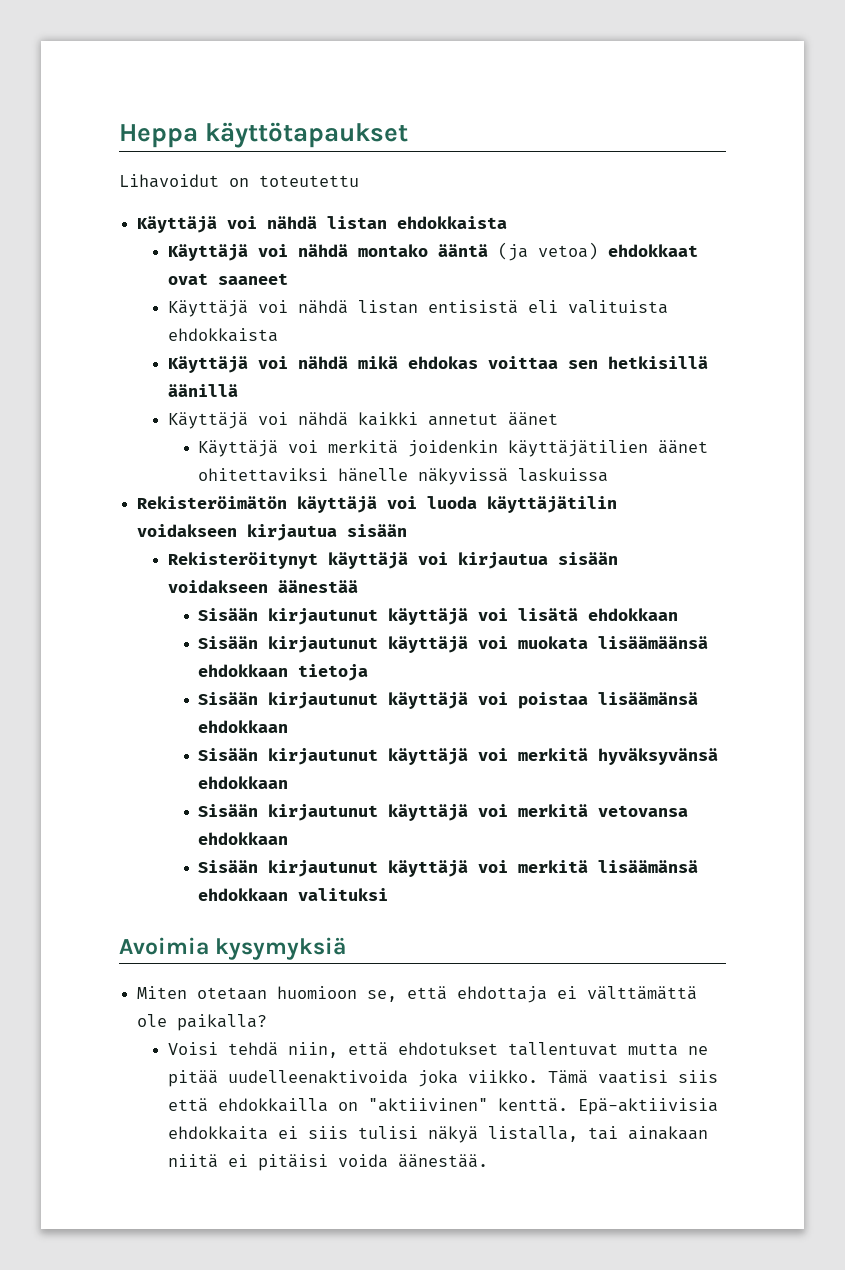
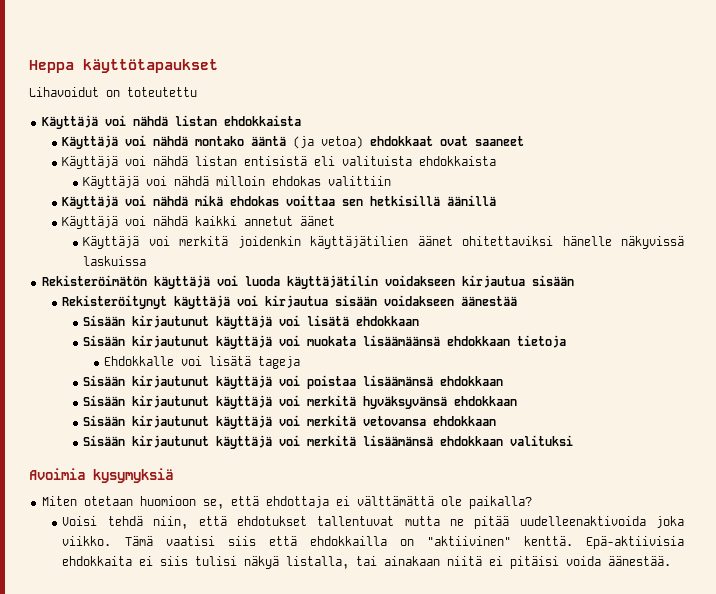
+ Käyttäjä voi nähdä milloin ehdokas valittiin
+ Ehdokkalle voi lisätä tageja

